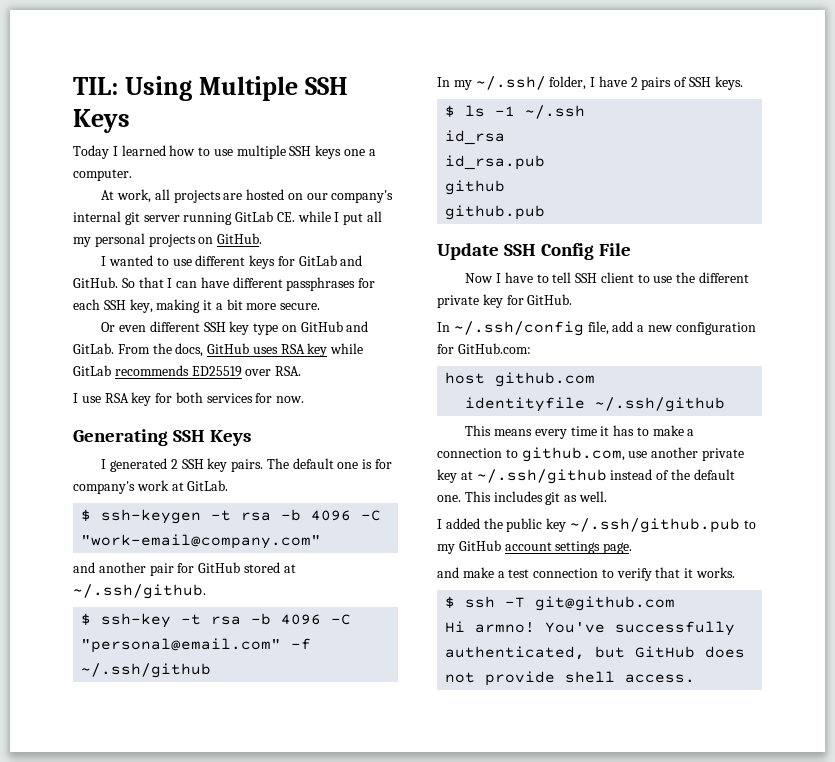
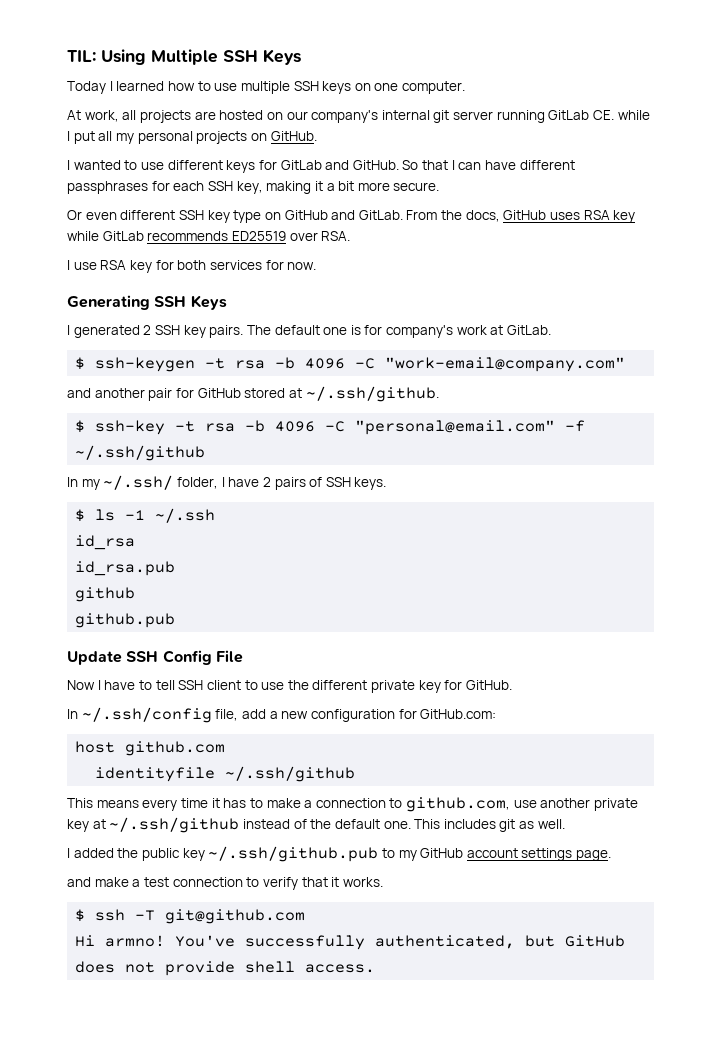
- Today I learned how to use multiple SSH keys one a computer.
+ Today I learned how to use multiple SSH keys on one computer.

